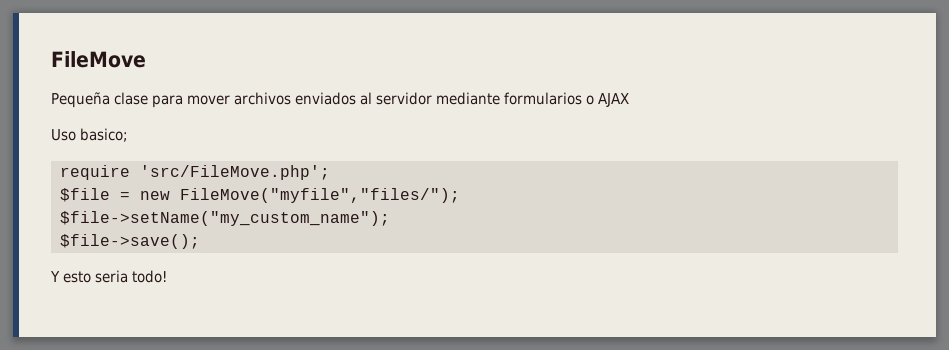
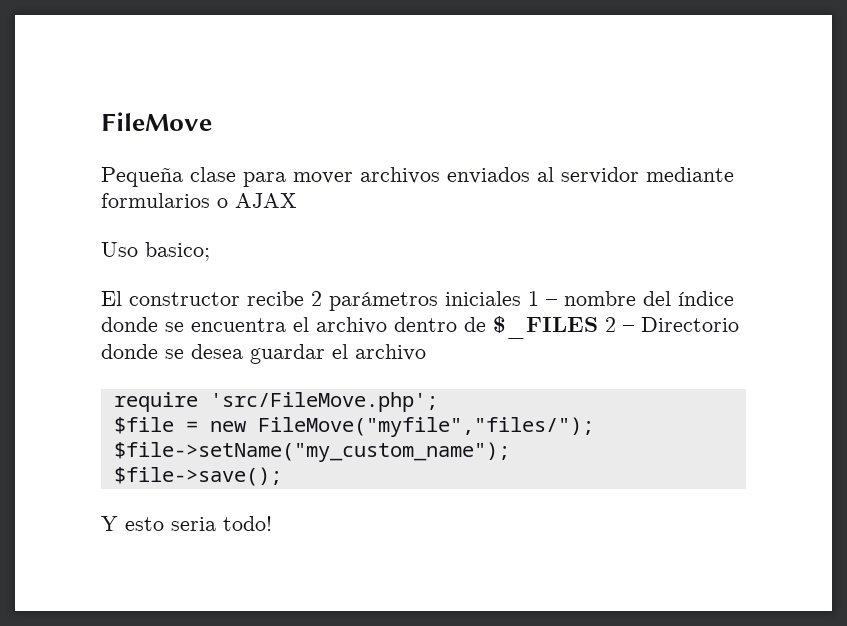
+ El constructor recibe 2 parámetros iniciales 1 – nombre del índice donde se encuentra el archivo dentro de $_FILES 2 – Directorio donde se desea guardar el archivo

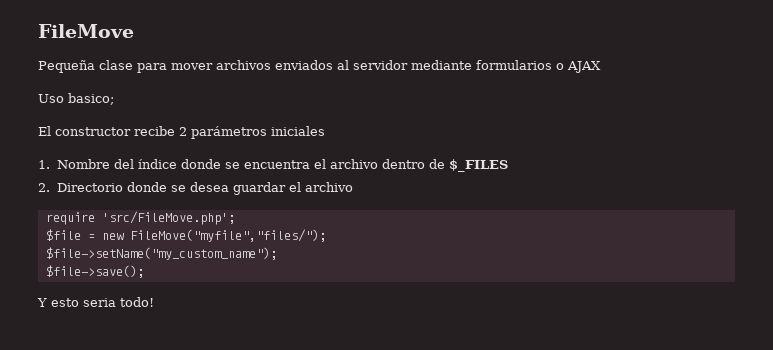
- El constructor recibe 2 parámetros iniciales 1 – nombre del índice donde se encuentra el archivo dentro de $_FILES 2 – Directorio donde se desea guardar el archivo
+ El constructor recibe 2 parámetros iniciales
+ 1. Nombre del índice donde se encuentra el archivo dentro de $_FILES
+ 2. Directorio donde se desea guardar el archivo

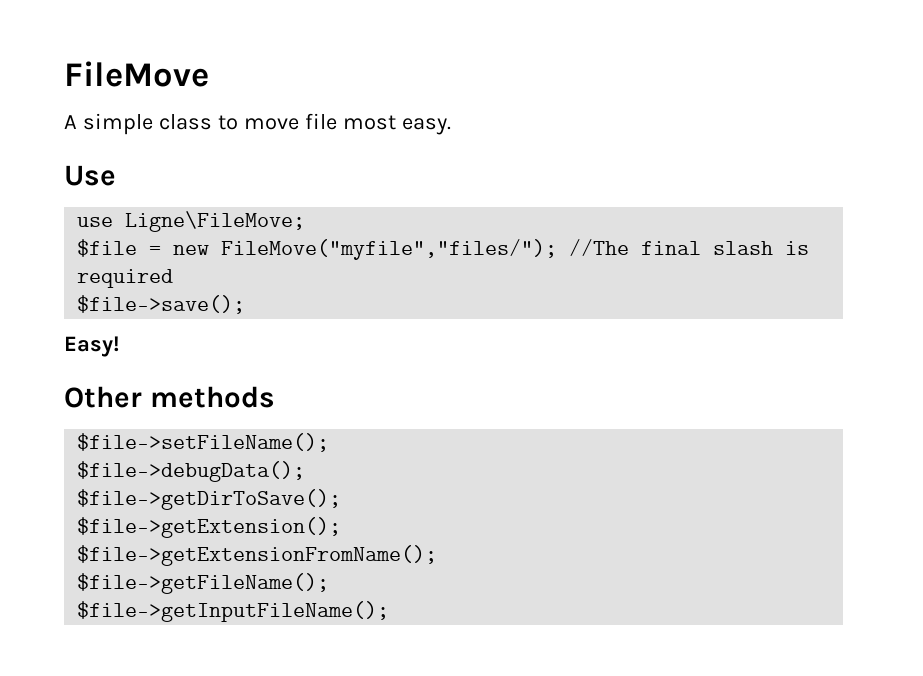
- Pequeña clase para mover archivos enviados al servidor mediante formularios o AJAX
- Uso basico;
- El constructor recibe 2 parámetros iniciales
- 1. Nombre del índice donde se encuentra el archivo dentro de $_FILES
- 2. Directorio donde se desea guardar el archivo
- require 'src/FileMove.php';
- $file = new FileMove("myfile","files/");
- $file->setName("my_custom_name");
+ A simple class to move file most easy.
+ Use
+ use Ligne\FileMove;
+ $file = new FileMove("myfile","files/"); //The final slash is required
  $file->save();
- Y esto seria todo!
+ Easy!
+ Other methods
+ $file->setFileName();
+ $file->debugData();
+ $file->getDirToSave();
+ $file->getExtension();
+ $file->getExtensionFromName();
+ $file->getFileName();
+ $file->getInputFileName();

